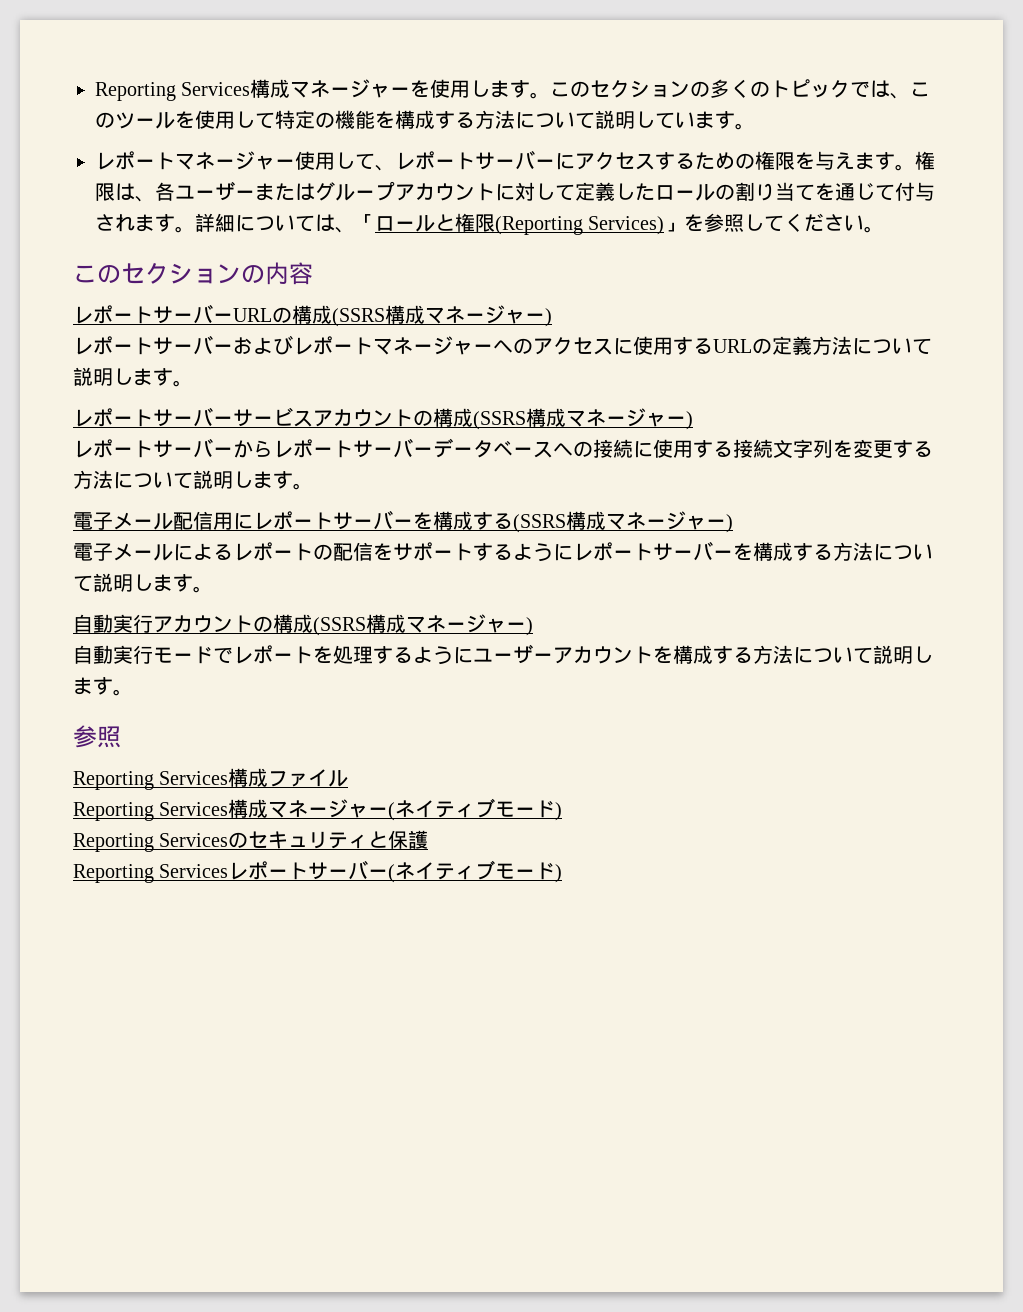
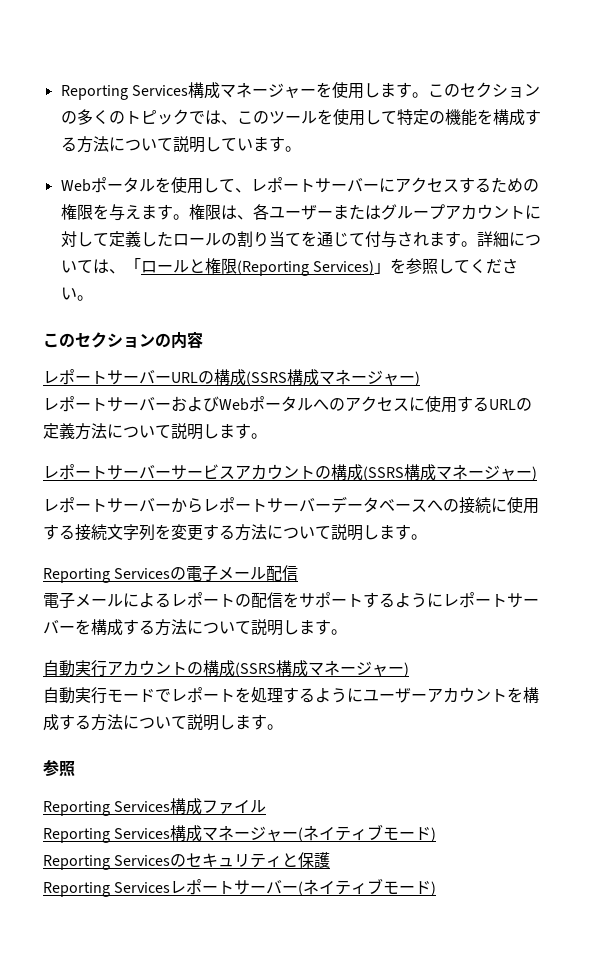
- レポートマネージャー使用して、レポートサーバーにアクセスするための権限を与えます。
+ Webポータルを使用して、レポートサーバーにアクセスするための権限を与えます。
- レポートサーバーおよびレポートマネージャーへのアクセスに使用するURLの定義方法について説明します。
+ レポートサーバーおよびWebポータルへのアクセスに使用するURLの定義方法について説明します。
- 電子メール配信用にレポートサーバーを構成する(SSRS構成マネージャー)
+ Reporting Servicesの電子メール配信

